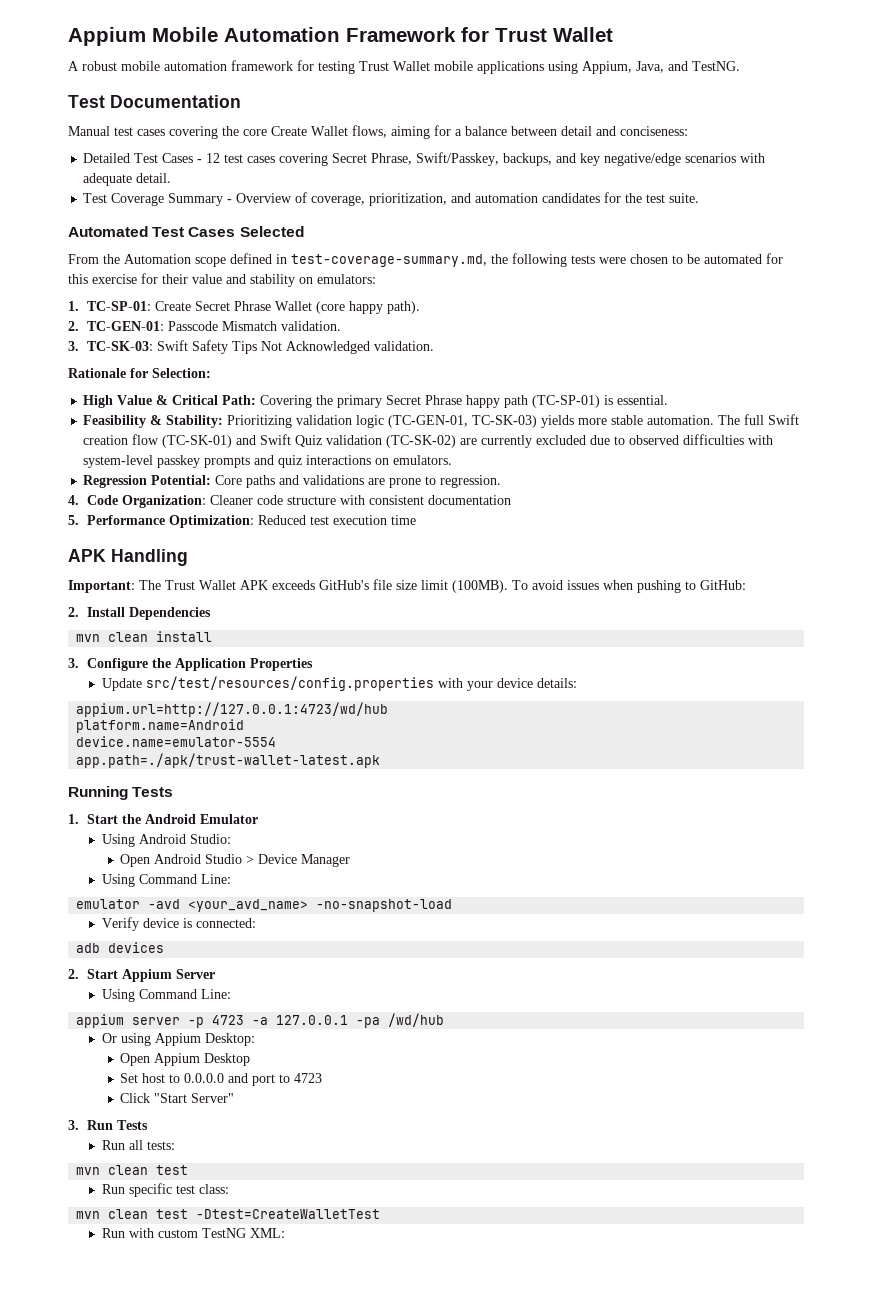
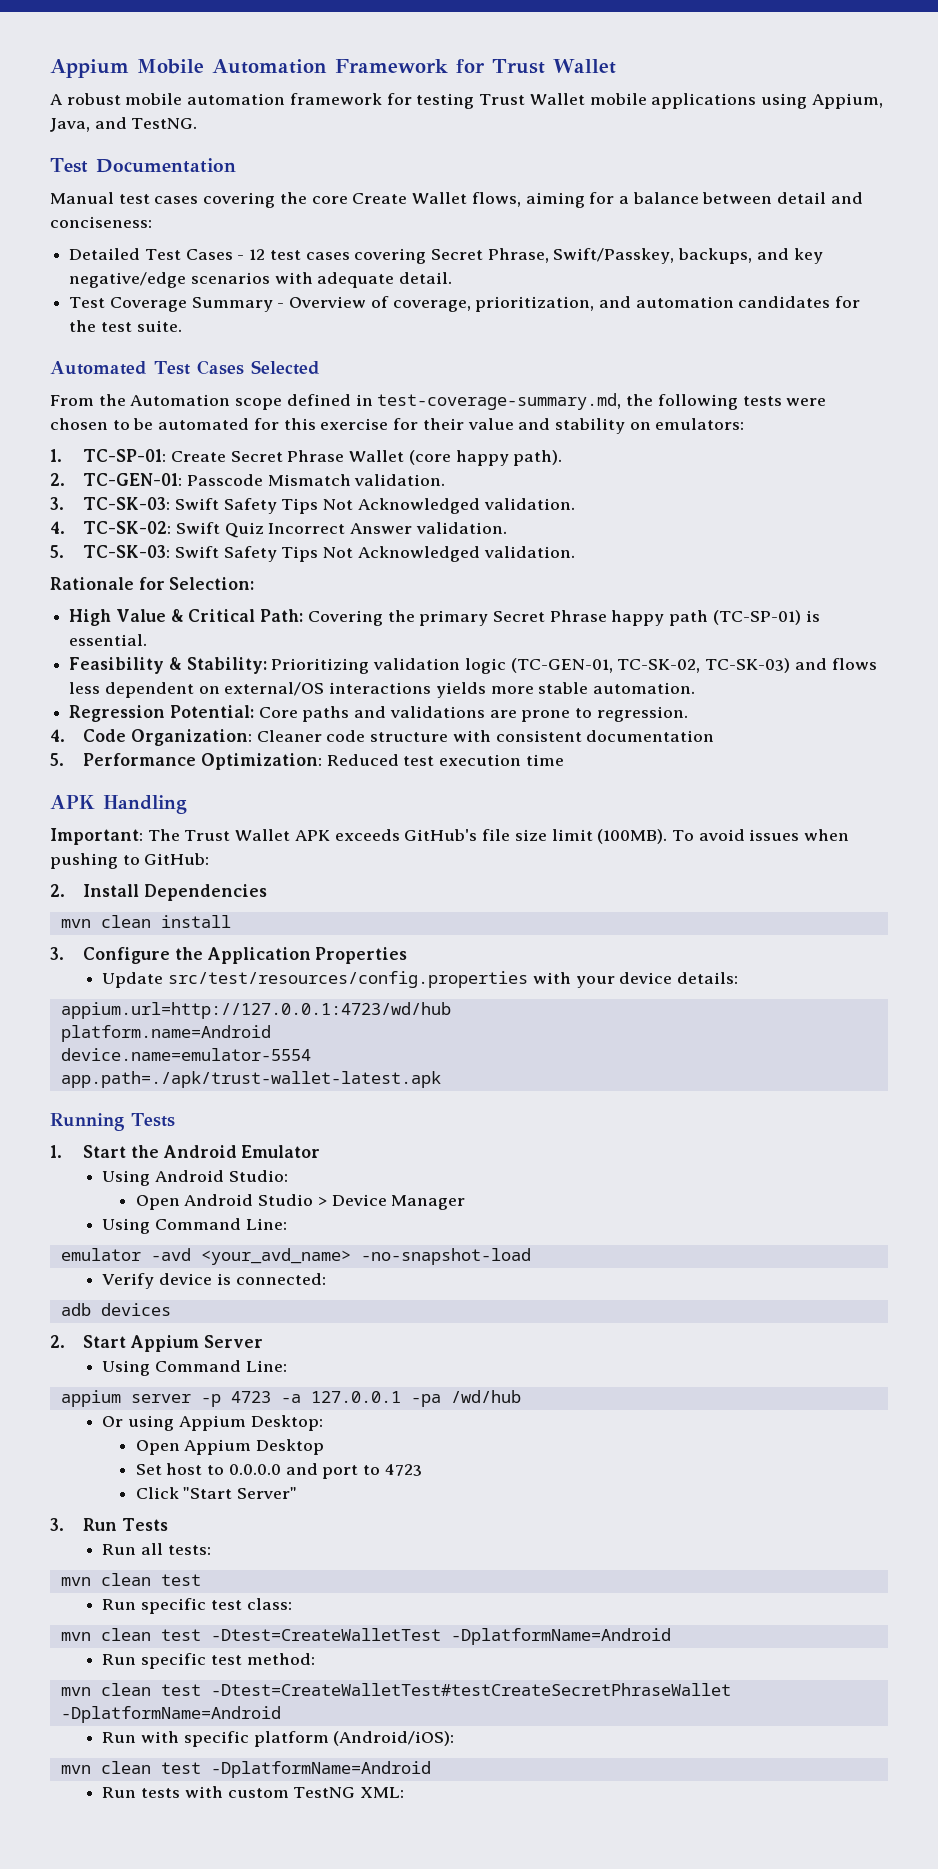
+ 4. TC-SK-02: Swift Quiz Incorrect Answer validation.
+ 5. TC-SK-03: Swift Safety Tips Not Acknowledged validation.
- Feasibility & Stability: Prioritizing validation logic (TC-GEN-01, TC-SK-03) yields more stable automation. The full Swift creation flow (TC-SK-01) and Swift Quiz validation (TC-SK-02) are currently excluded due to observed difficulties with system-level passkey prompts and quiz interactions on emulators.
+ Feasibility & Stability: Prioritizing validation logic (TC-GEN-01, TC-SK-02, TC-SK-03) and flows less dependent on external/OS interactions yields more stable automation.
- mvn clean test -Dtest=CreateWalletTest
- Run with custom TestNG XML:
+ mvn clean test -Dtest=CreateWalletTest -DplatformName=Android
+ Run specific test method:
+ mvn clean test -Dtest=CreateWalletTest#testCreateSecretPhraseWallet -DplatformName=Android
+ Run with specific platform (Android/iOS):
+ mvn clean test -DplatformName=Android
+ Run tests with custom TestNG XML:

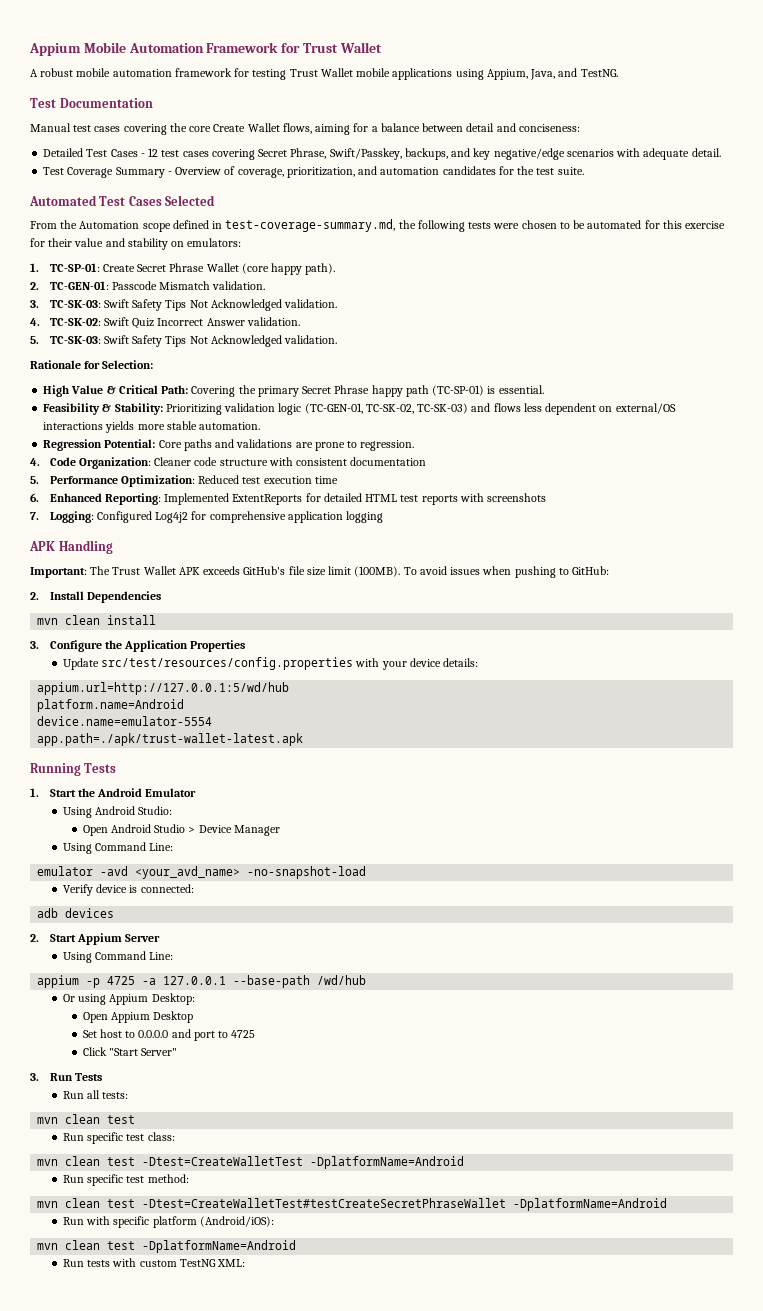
+ 6. Enhanced Reporting: Implemented ExtentReports for detailed HTML test reports with screenshots
+ 7. Logging: Configured Log4j2 for comprehensive application logging
- appium.url=http://127.0.0.1:4723/wd/hub
+ appium.url=http://127.0.0.1:5/wd/hub
- appium server -p 4723 -a 127.0.0.1 -pa /wd/hub
+ appium -p 4725 -a 127.0.0.1 --base-path /wd/hub
- Set host to 0.0.0.0 and port to 4723
+ Set host to 0.0.0.0 and port to 4725

